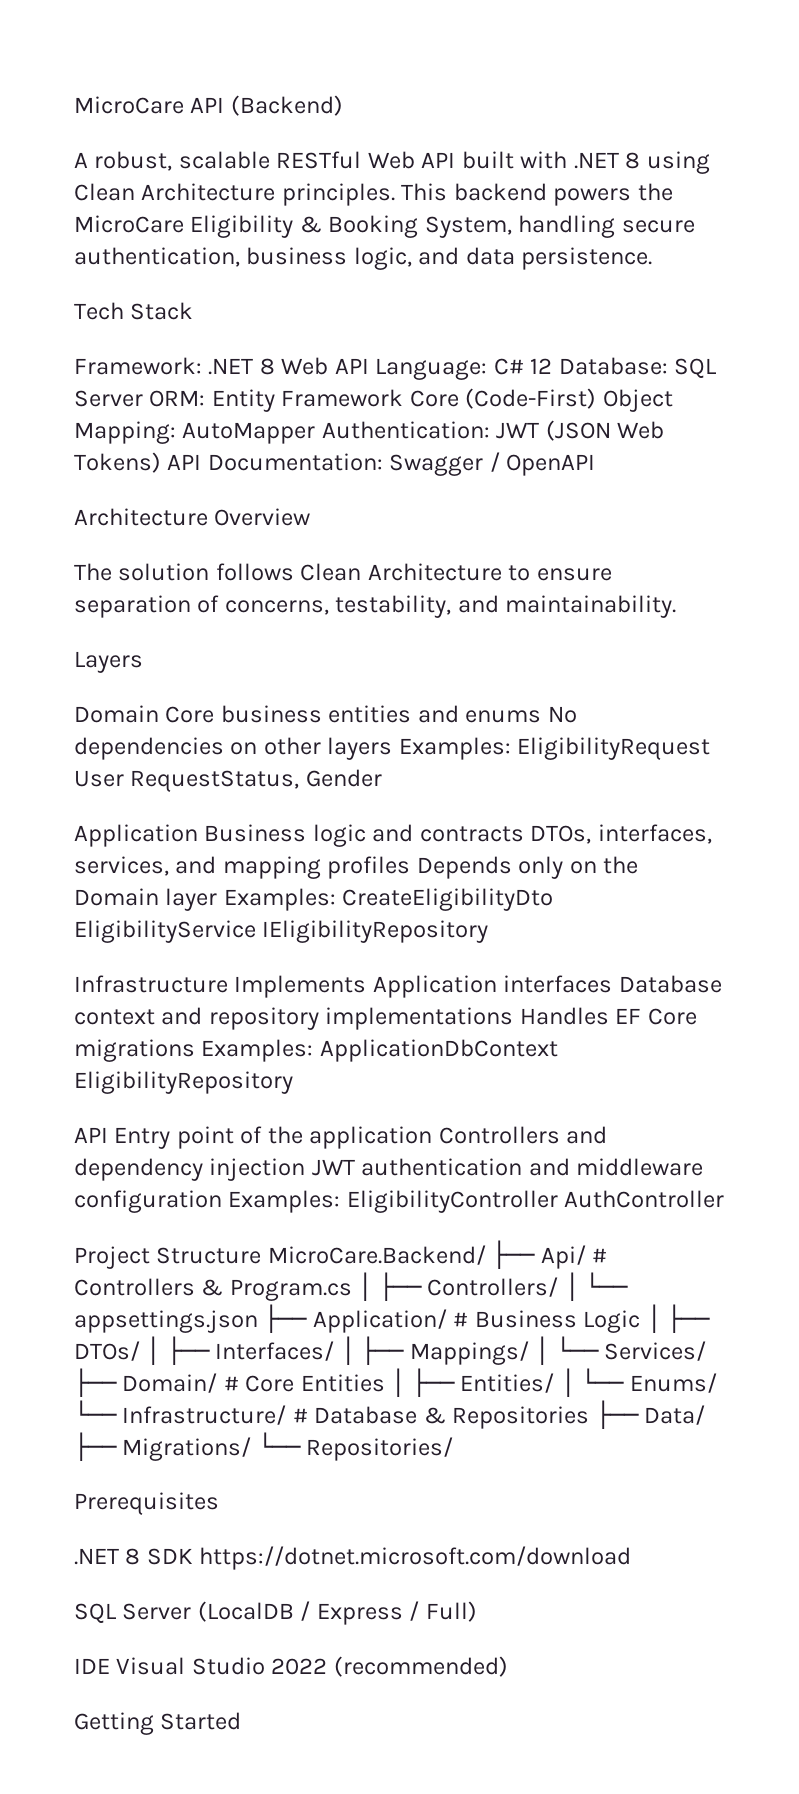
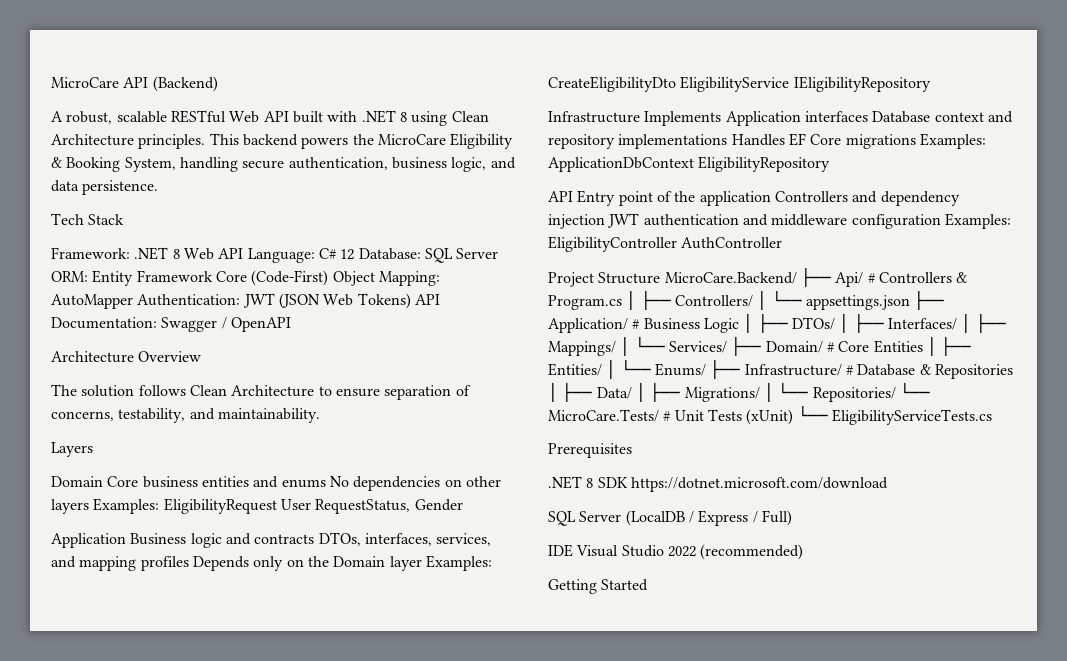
- Project Structure MicroCare.Backend/ ├── Api/ # Controllers & Program.cs │ ├── Controllers/ │ └── appsettings.json ├── Application/ # Business Logic │ ├── DTOs/ │ ├── Interfaces/ │ ├── Mappings/ │ └── Services/ ├── Domain/ # Core Entities │ ├── Entities/ │ └── Enums/ └── Infrastructure/ # Database & Repositories ├── Data/ ├── Migrations/ └── Repositories/
+ Project Structure MicroCare.Backend/ ├── Api/ # Controllers & Program.cs │ ├── Controllers/ │ └── appsettings.json ├── Application/ # Business Logic │ ├── DTOs/ │ ├── Interfaces/ │ ├── Mappings/ │ └── Services/ ├── Domain/ # Core Entities │ ├── Entities/ │ └── Enums/ ├── Infrastructure/ # Database & Repositories │ ├── Data/ │ ├── Migrations/ │ └── Repositories/ └── MicroCare.Tests/ # Unit Tests (xUnit) └── EligibilityServiceTests.cs

